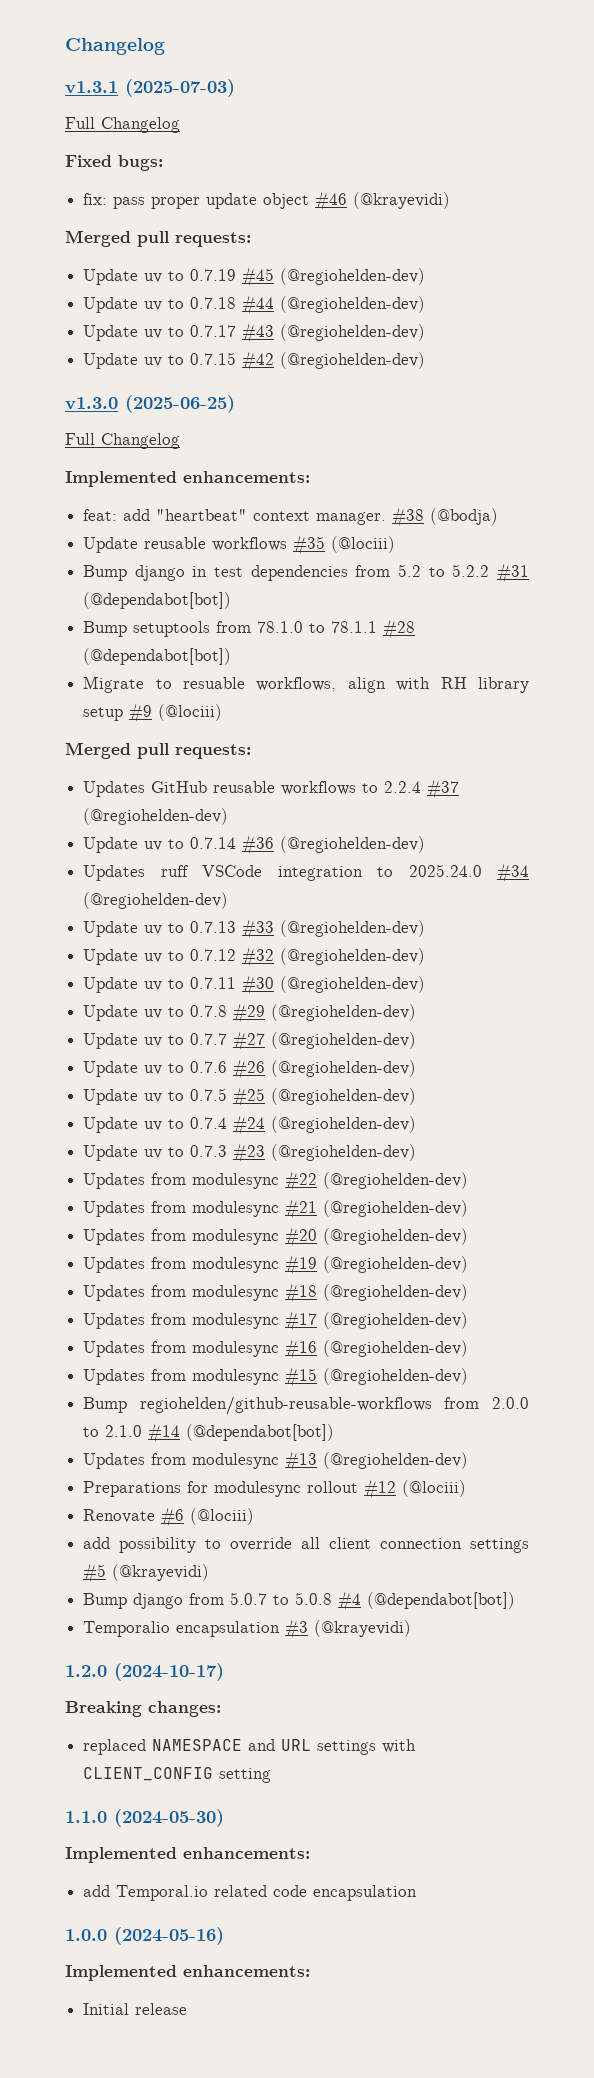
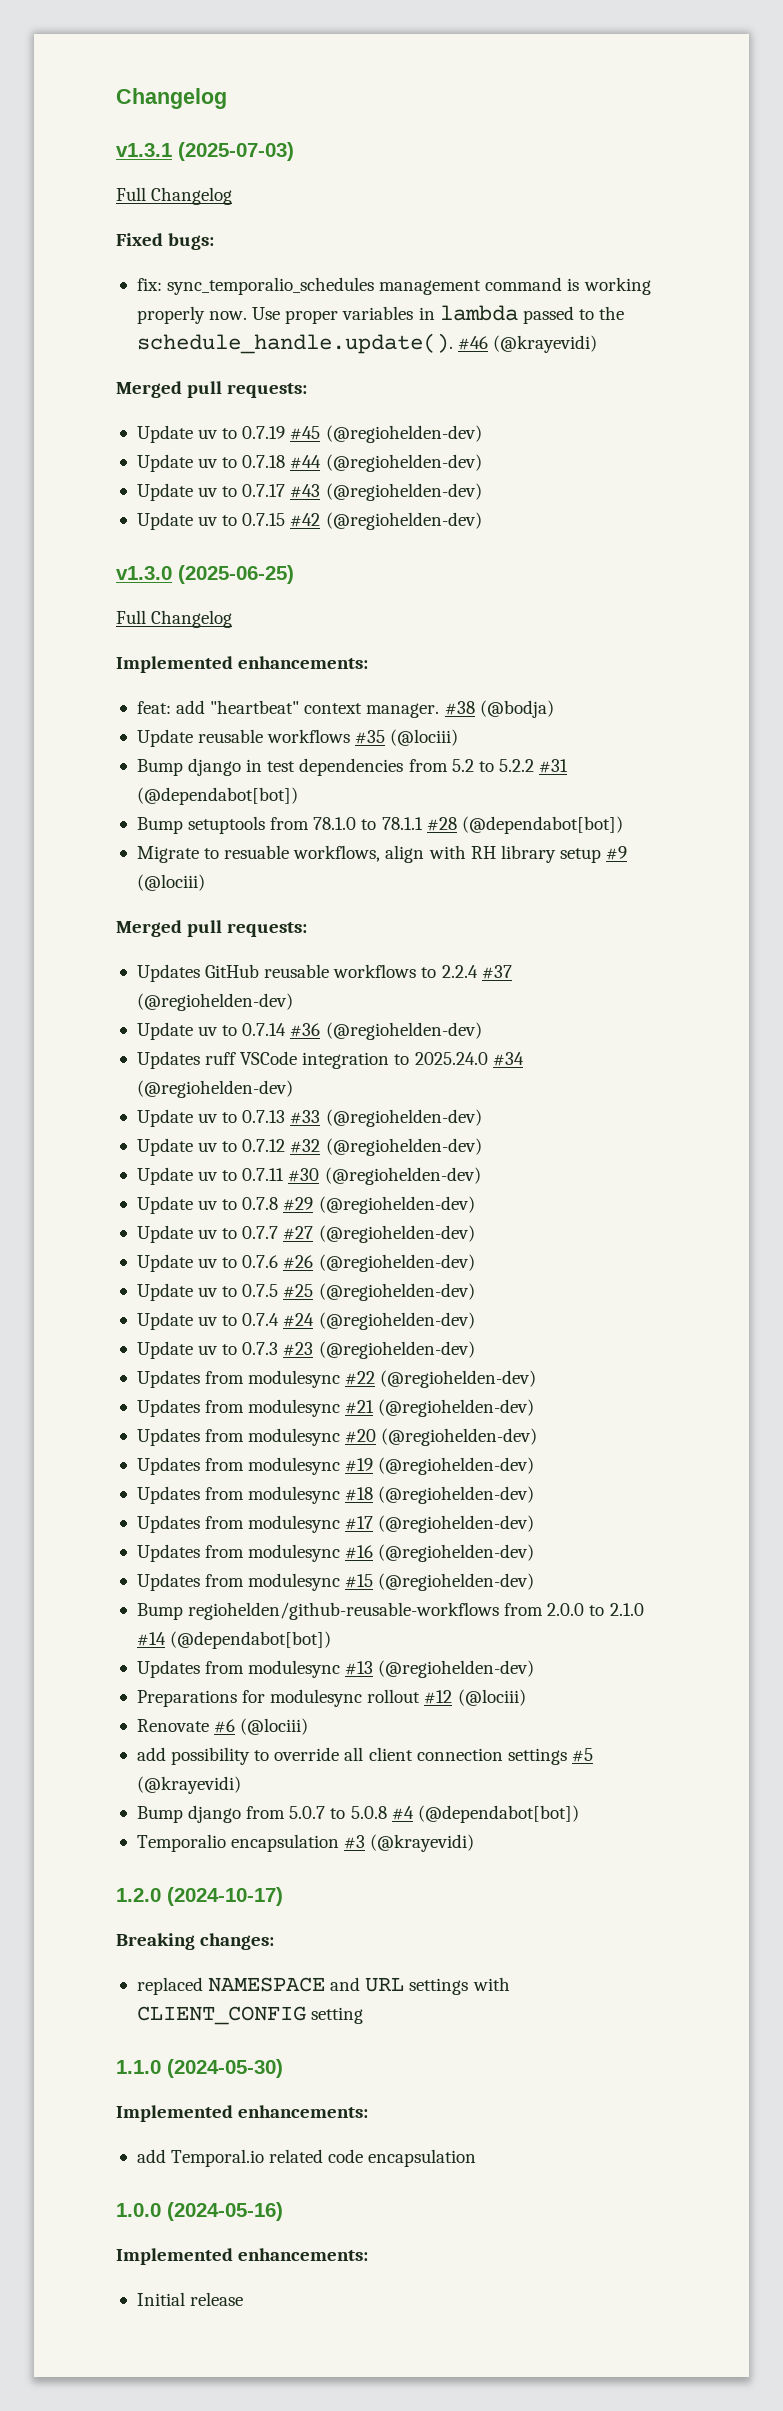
- fix: pass proper update object #46 (@krayevidi)
+ fix: sync_temporalio_schedules management command is working properly now. Use proper variables in lambda passed to the schedule_handle.update(). #46 (@krayevidi)

